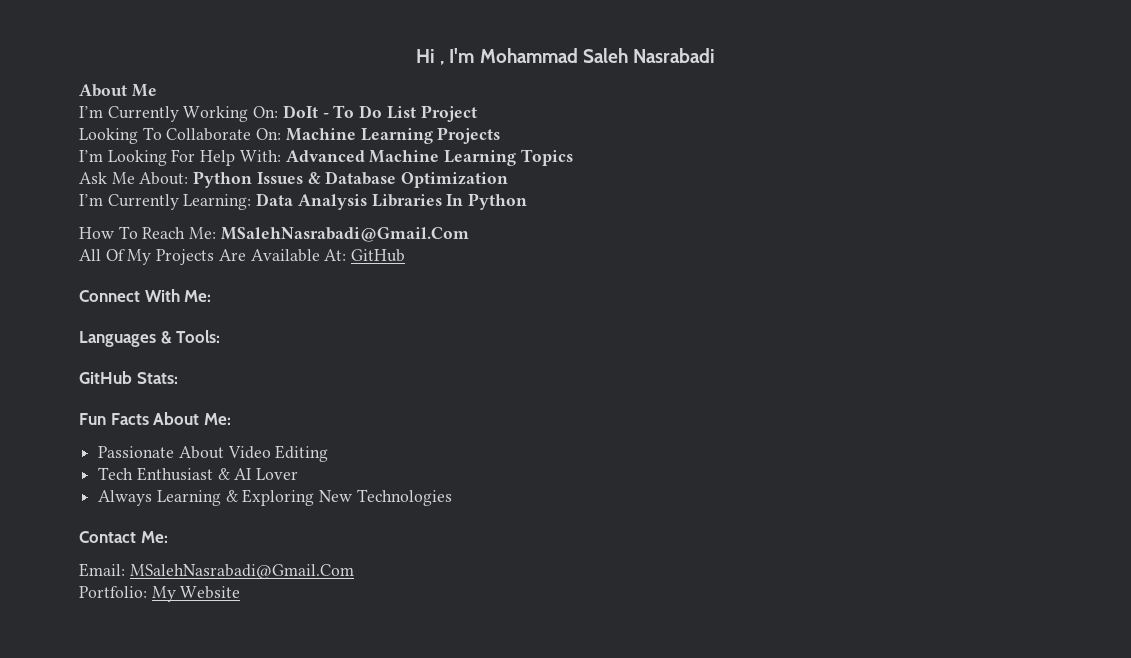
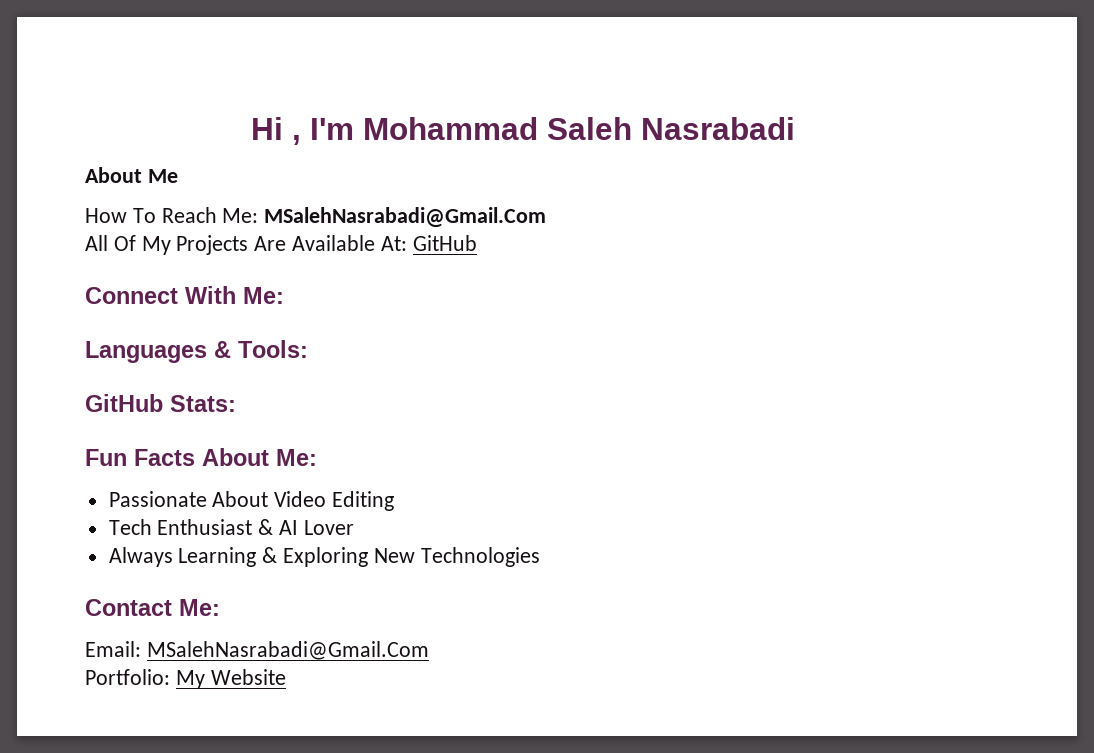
- I’m Currently Working On: DoIt - To Do List Project
- Looking To Collaborate On: Machine Learning Projects
- I’m Looking For Help With: Advanced Machine Learning Topics
- Ask Me About: Python Issues & Database Optimization
- I’m Currently Learning: Data Analysis Libraries In Python

